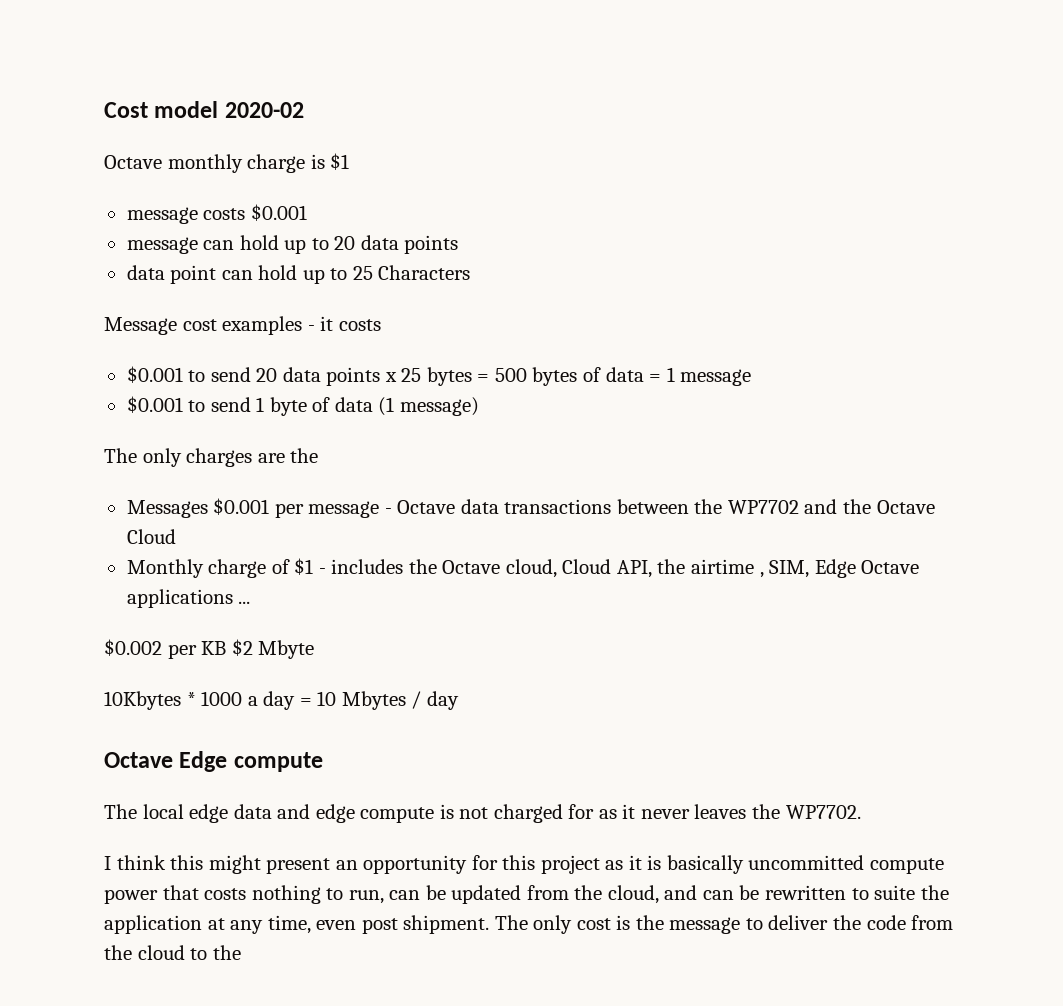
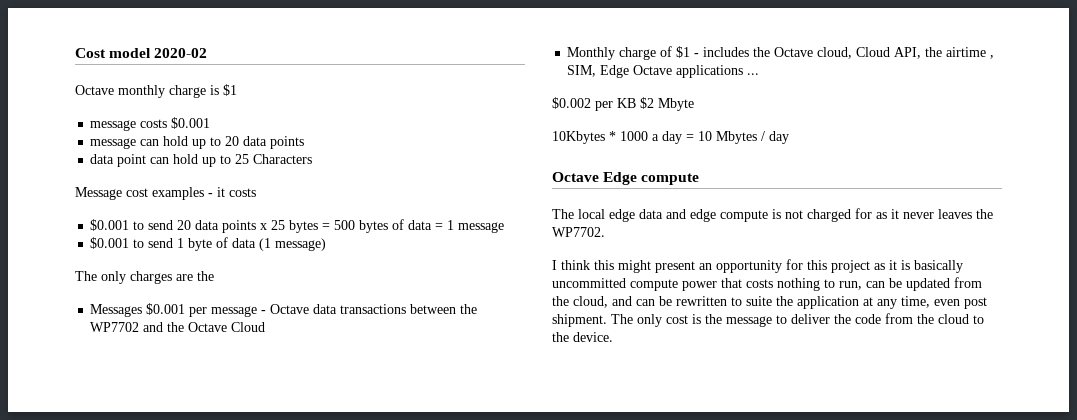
- The only cost is the message to deliver the code from the cloud to the
+ The only cost is the message to deliver the code from the cloud to the device.

